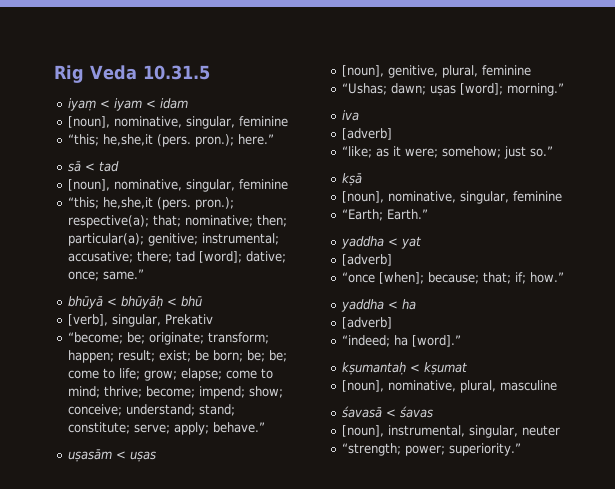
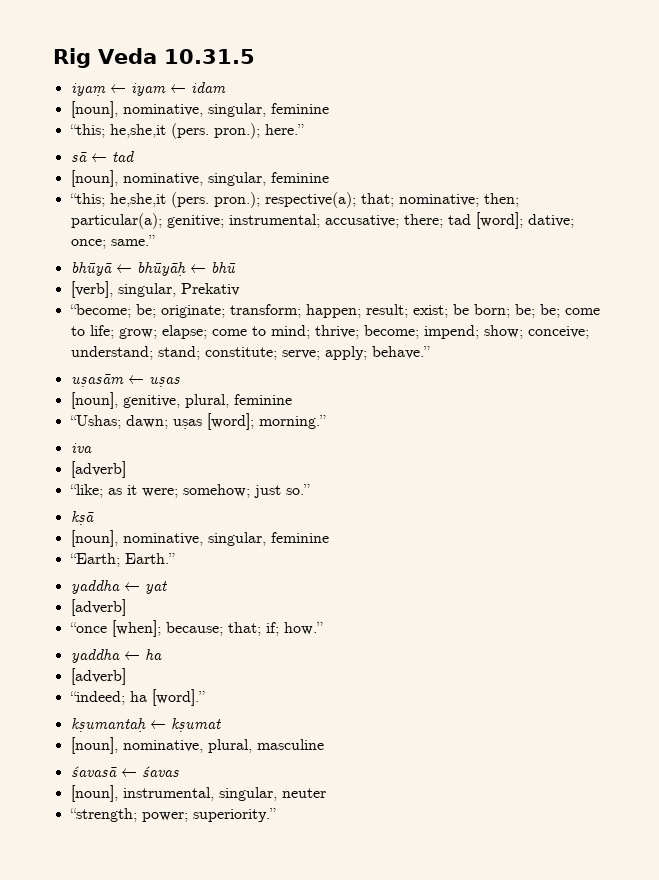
- iyaṃ < iyam < idam
+ iyaṃ ← iyam ← idam
- sā < tad
+ sā ← tad
- bhūyā < bhūyāḥ < bhū
+ bhūyā ← bhūyāḥ ← bhū
- uṣasām < uṣas
+ uṣasām ← uṣas
- yaddha < yat
+ yaddha ← yat
- yaddha < ha
+ yaddha ← ha
- kṣumantaḥ < kṣumat
+ kṣumantaḥ ← kṣumat
- śavasā < śavas
+ śavasā ← śavas

